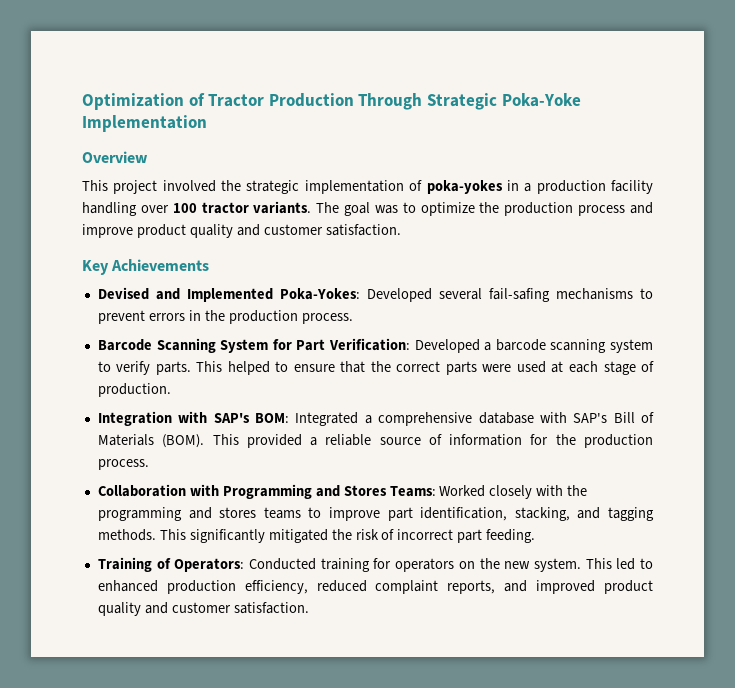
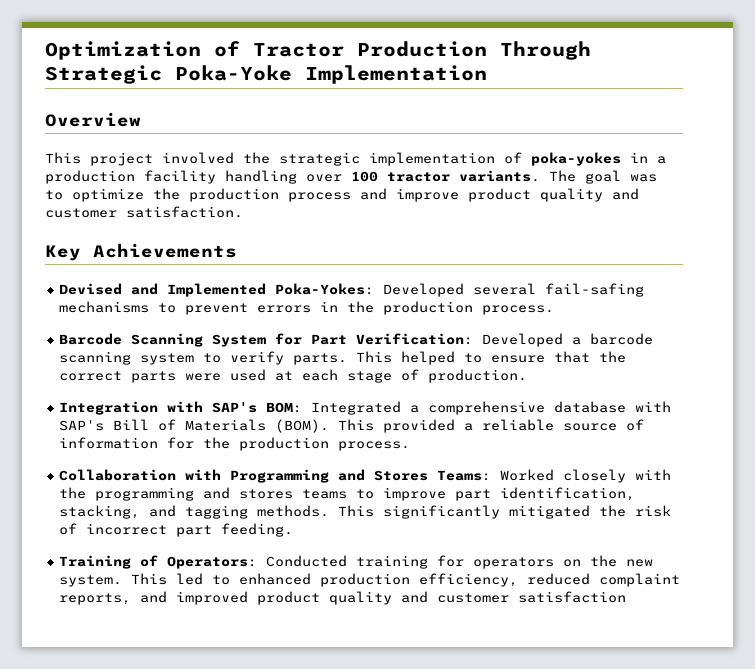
- This led to enhanced production efficiency, reduced complaint reports, and improved product quality and customer satisfaction.
+ This led to enhanced production efficiency, reduced complaint reports, and improved product quality and customer satisfaction

